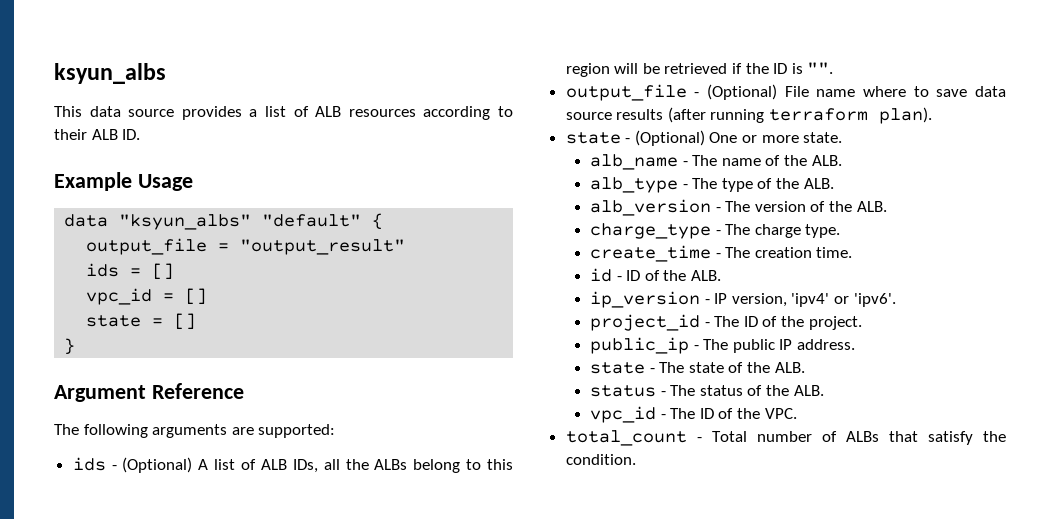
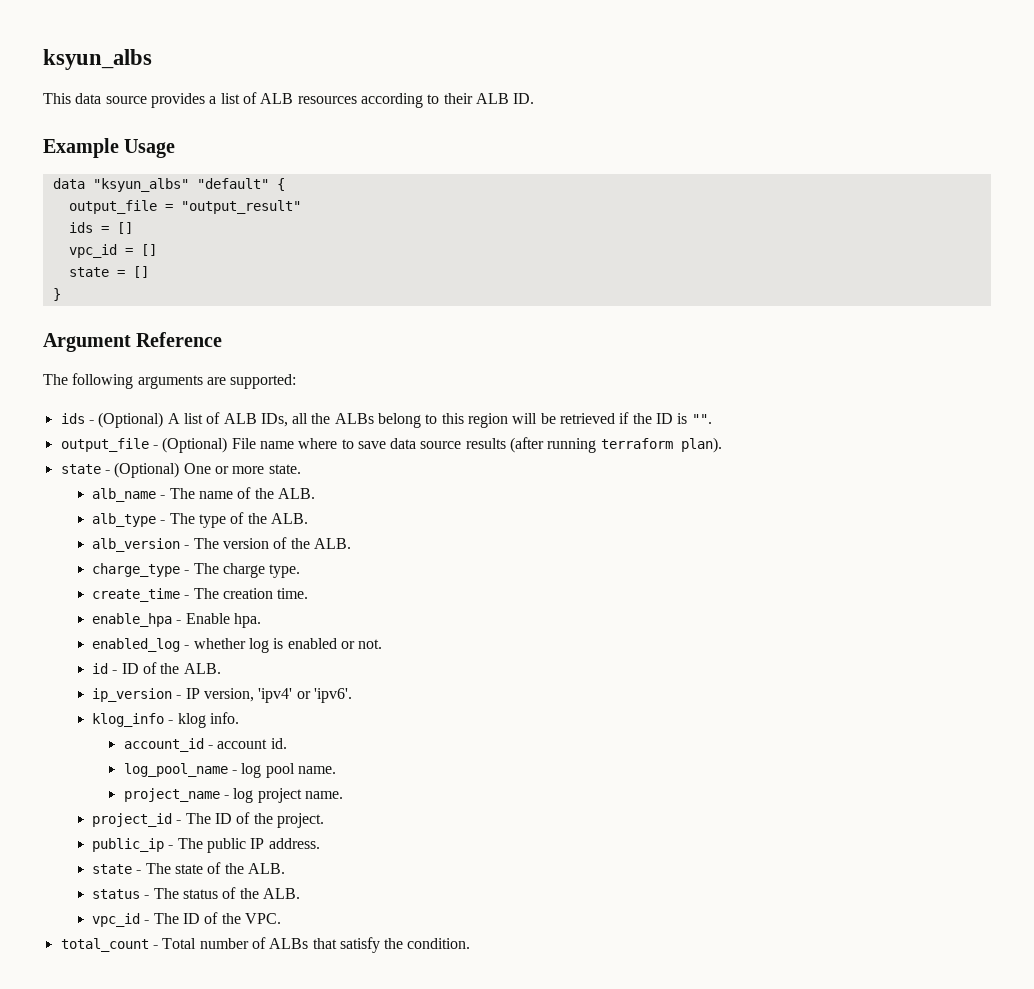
+ enable_hpa - Enable hpa.
+ enabled_log - whether log is enabled or not.
+ klog_info - klog info.
+ account_id - account id.
+ log_pool_name - log pool name.
+ project_name - log project name.

